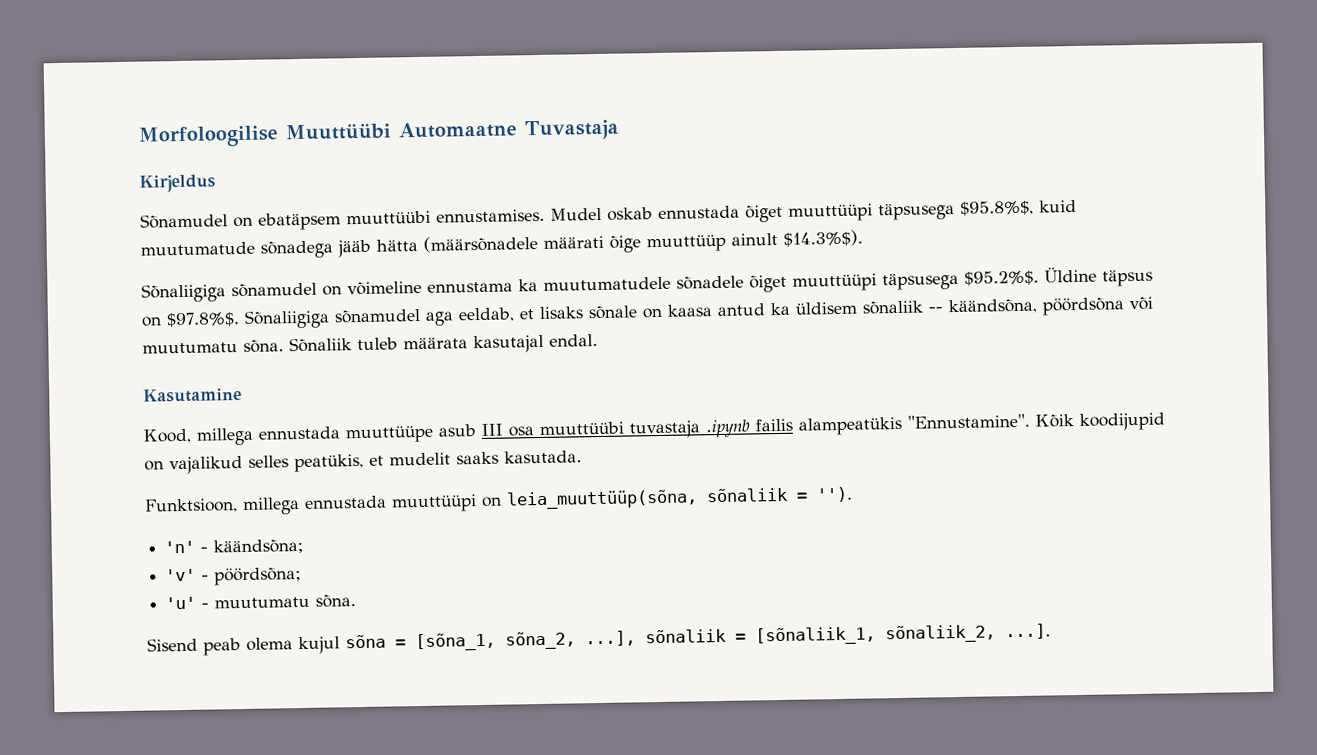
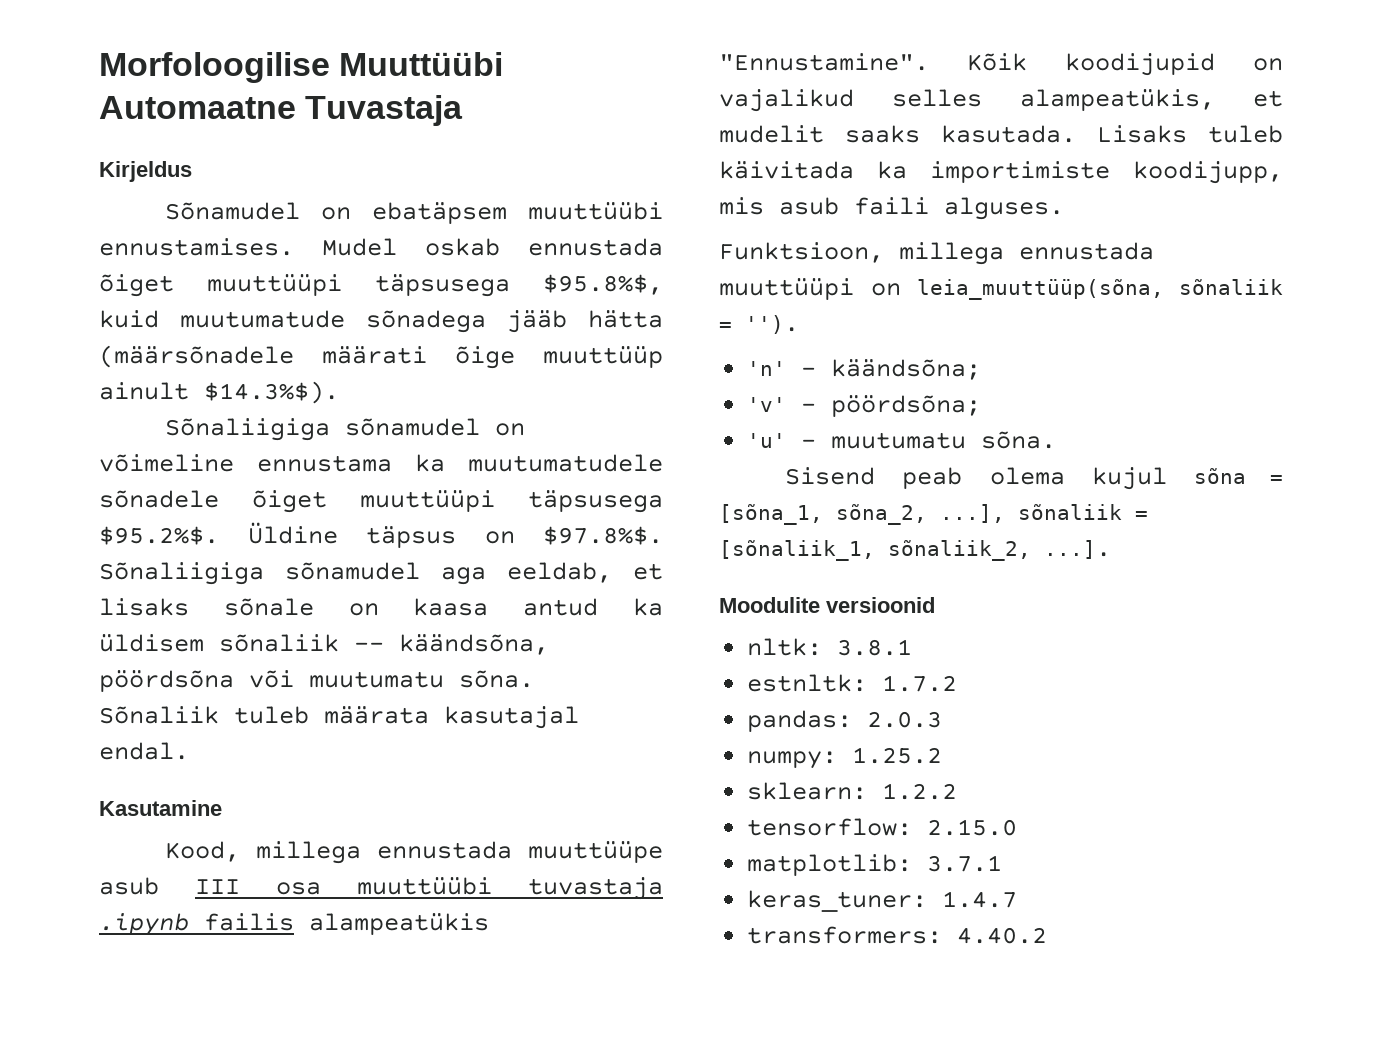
- Kõik koodijupid on vajalikud selles peatükis, et mudelit saaks kasutada.
+ Kõik koodijupid on vajalikud selles alampeatükis, et mudelit saaks kasutada. Lisaks tuleb käivitada ka importimiste koodijupp, mis asub faili alguses.
+ Moodulite versioonid
+ nltk: 3.8.1
+ estnltk: 1.7.2
+ pandas: 2.0.3
+ numpy: 1.25.2
+ sklearn: 1.2.2
+ tensorflow: 2.15.0
+ matplotlib: 3.7.1
+ keras_tuner: 1.4.7
+ transformers: 4.40.2

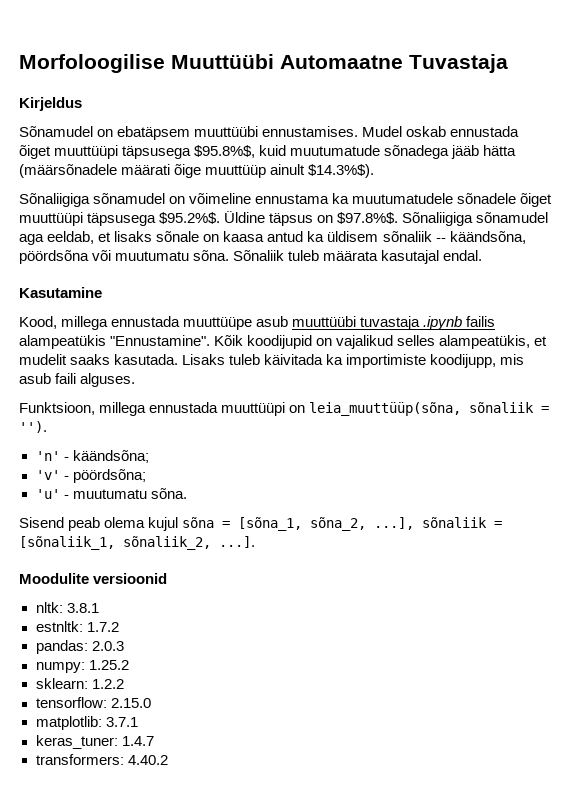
- Kood, millega ennustada muuttüüpe asub III osa muuttüübi tuvastaja .ipynb failis alampeatükis "Ennustamine".
+ Kood, millega ennustada muuttüüpe asub muuttüübi tuvastaja .ipynb failis alampeatükis "Ennustamine".

